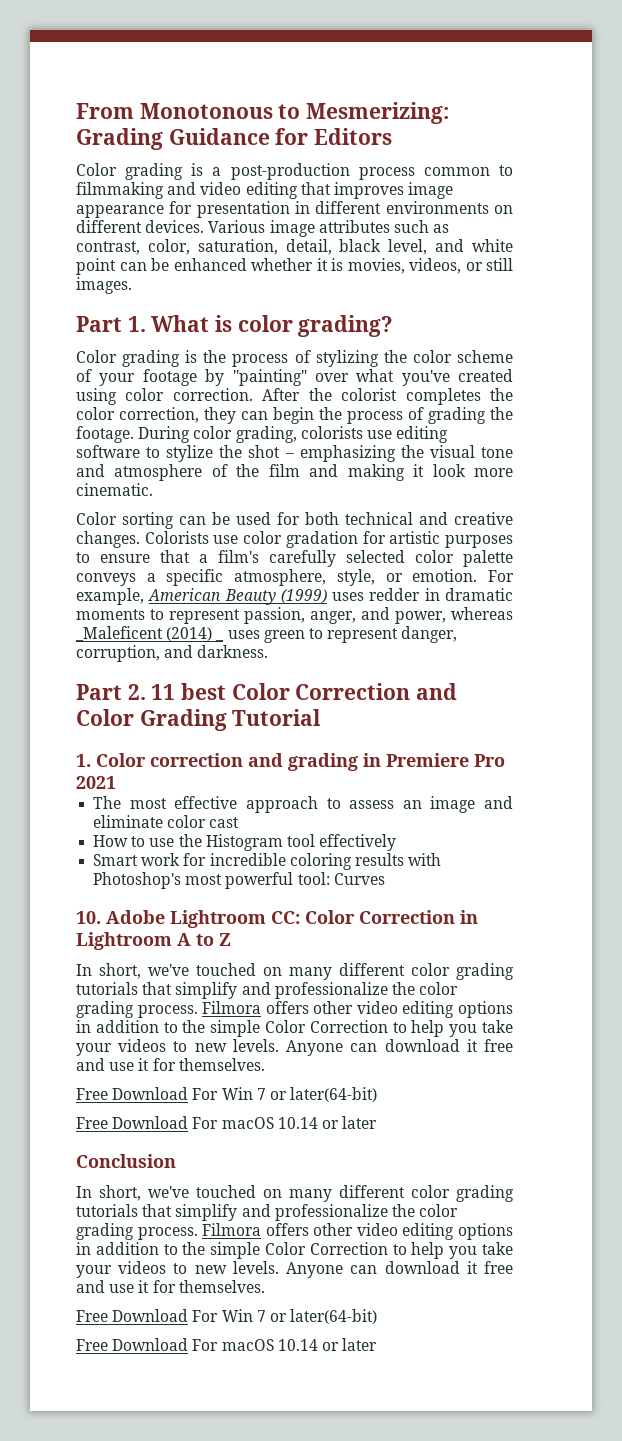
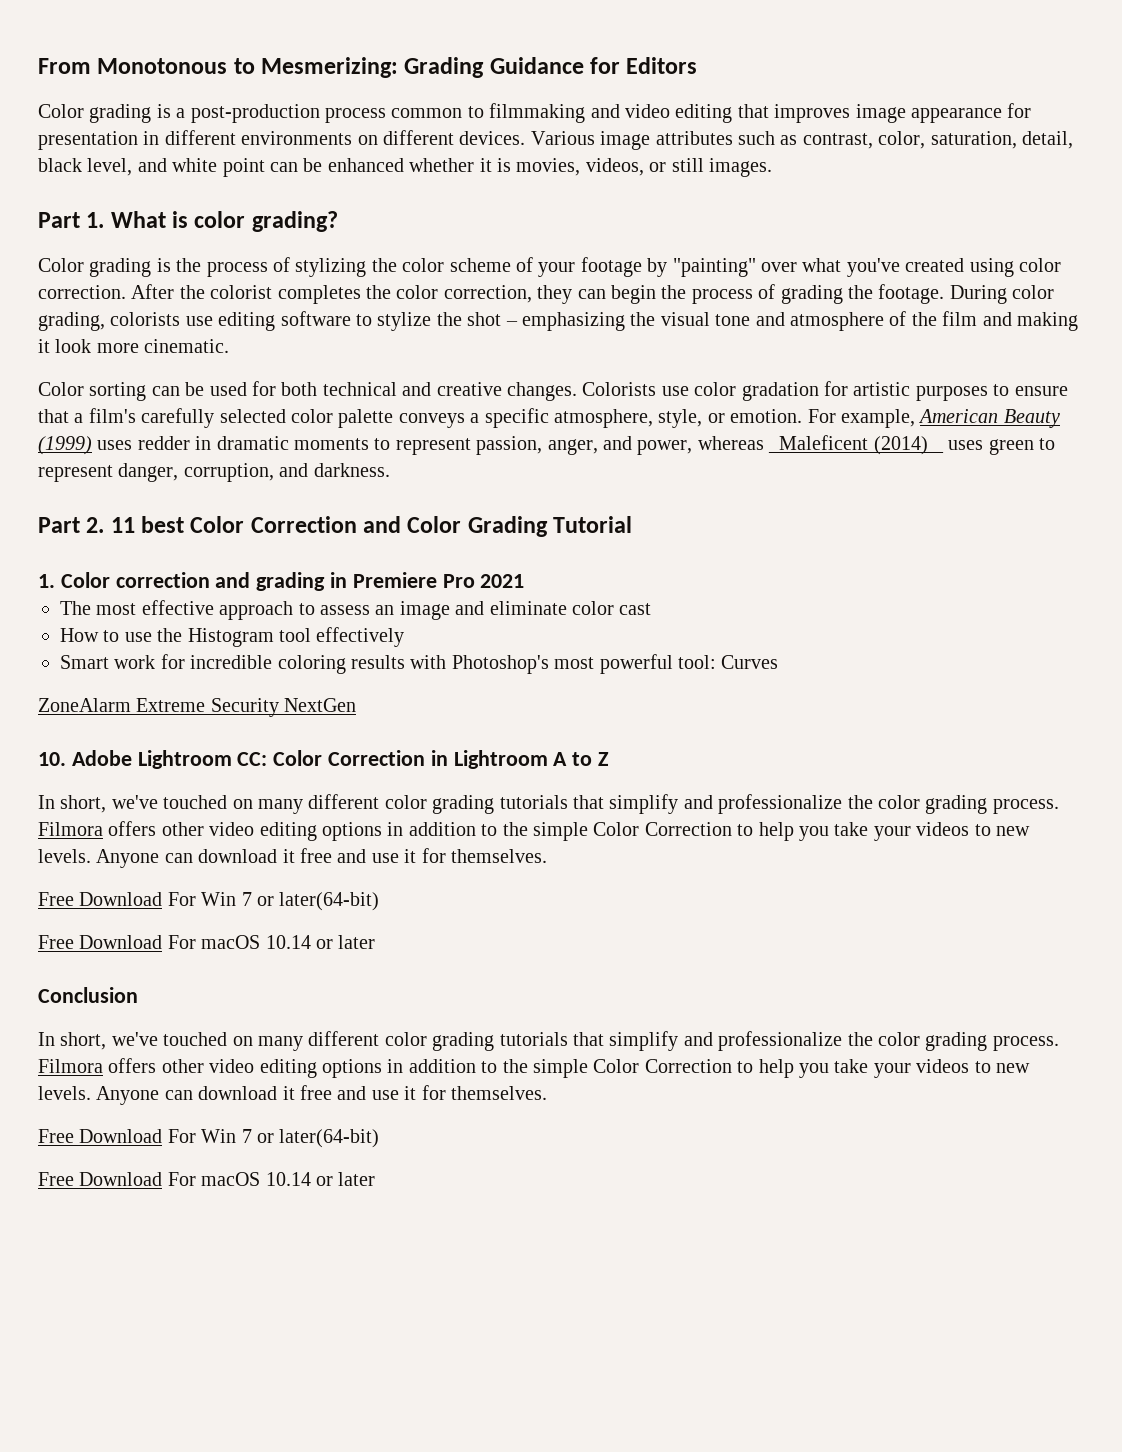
+ ZoneAlarm Extreme Security NextGen

